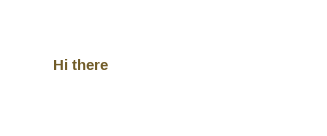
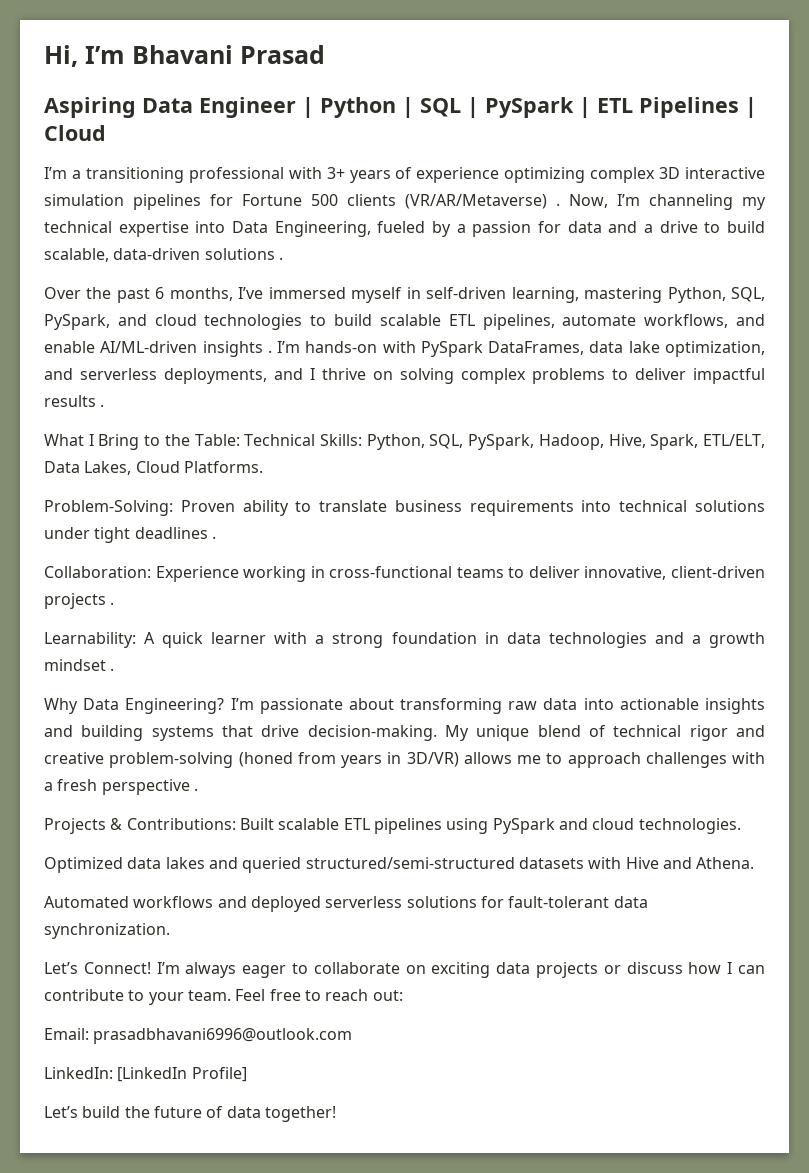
- Hi there
+ Hi, I’m Bhavani Prasad
+ Aspiring Data Engineer | Python | SQL | PySpark | ETL Pipelines | Cloud
+ I’m a transitioning professional with 3+ years of experience optimizing complex 3D interactive simulation pipelines for Fortune 500 clients (VR/AR/Metaverse) . Now, I’m channeling my technical expertise into Data Engineering, fueled by a passion for data and a drive to build scalable, data-driven solutions .
+ Over the past 6 months, I’ve immersed myself in self-driven learning, mastering Python, SQL, PySpark, and cloud technologies to build scalable ETL pipelines, automate workflows, and enable AI/ML-driven insights . I’m hands-on with PySpark DataFrames, data lake optimization, and serverless deployments, and I thrive on solving complex problems to deliver impactful results .
+ What I Bring to the Table: Technical Skills: Python, SQL, PySpark, Hadoop, Hive, Spark, ETL/ELT, Data Lakes, Cloud Platforms.
+ Problem-Solving: Proven ability to translate business requirements into technical solutions under tight deadlines .
+ Collaboration: Experience working in cross-functional teams to deliver innovative, client-driven projects .
+ Learnability: A quick learner with a strong foundation in data technologies and a growth mindset .
+ Why Data Engineering? I’m passionate about transforming raw data into actionable insights and building systems that drive decision-making. My unique blend of technical rigor and creative problem-solving (honed from years in 3D/VR) allows me to approach challenges with a fresh perspective .
+ Projects & Contributions: Built scalable ETL pipelines using PySpark and cloud technologies.
+ Optimized data lakes and queried structured/semi-structured datasets with Hive and Athena.
+ Automated workflows and deployed serverless solutions for fault-tolerant data synchronization.
+ Let’s Connect! I’m always eager to collaborate on exciting data projects or discuss how I can contribute to your team. Feel free to reach out:
+ Email: prasadbhavani6996@outlook.com
+ LinkedIn: [LinkedIn Profile]
+ Let’s build the future of data together!

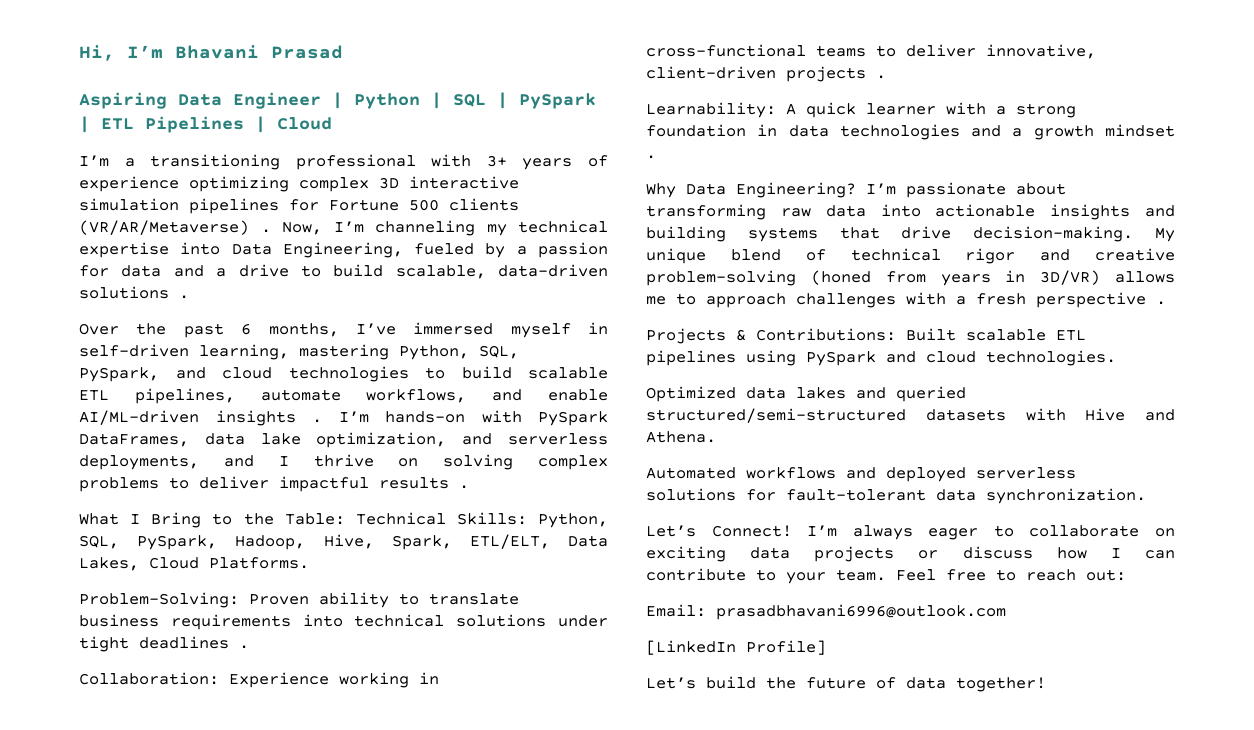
- LinkedIn: [LinkedIn Profile]
+ [LinkedIn Profile]

